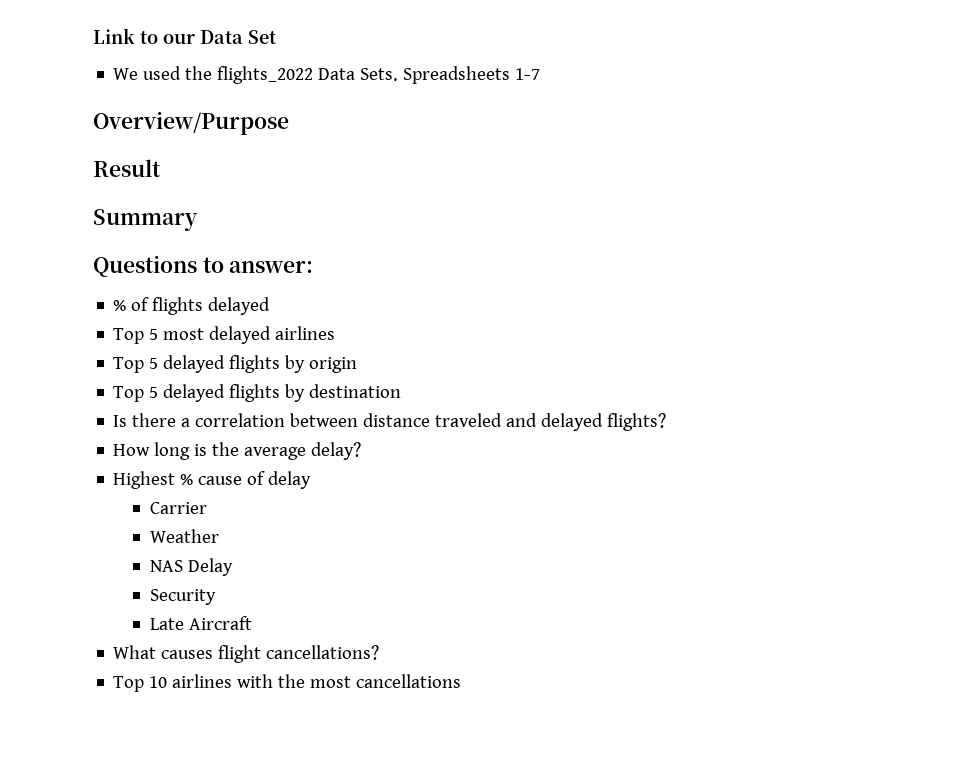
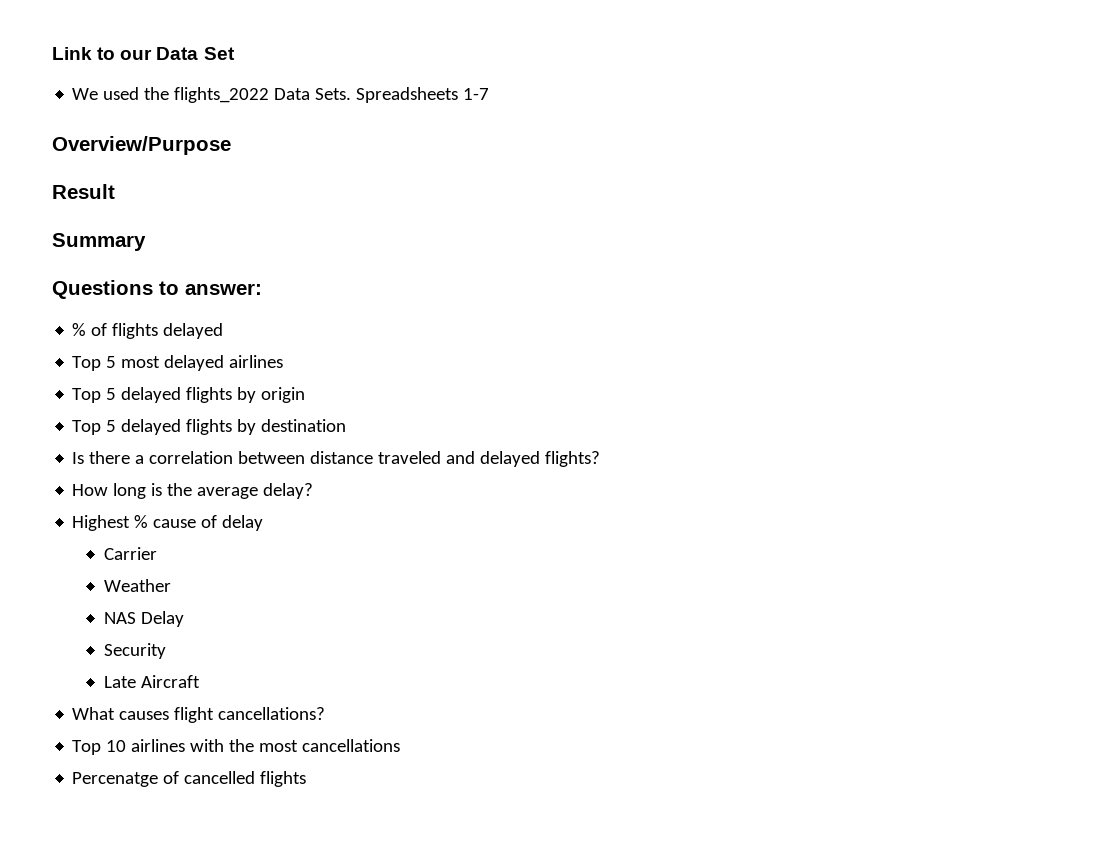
+ Percenatge of cancelled flights

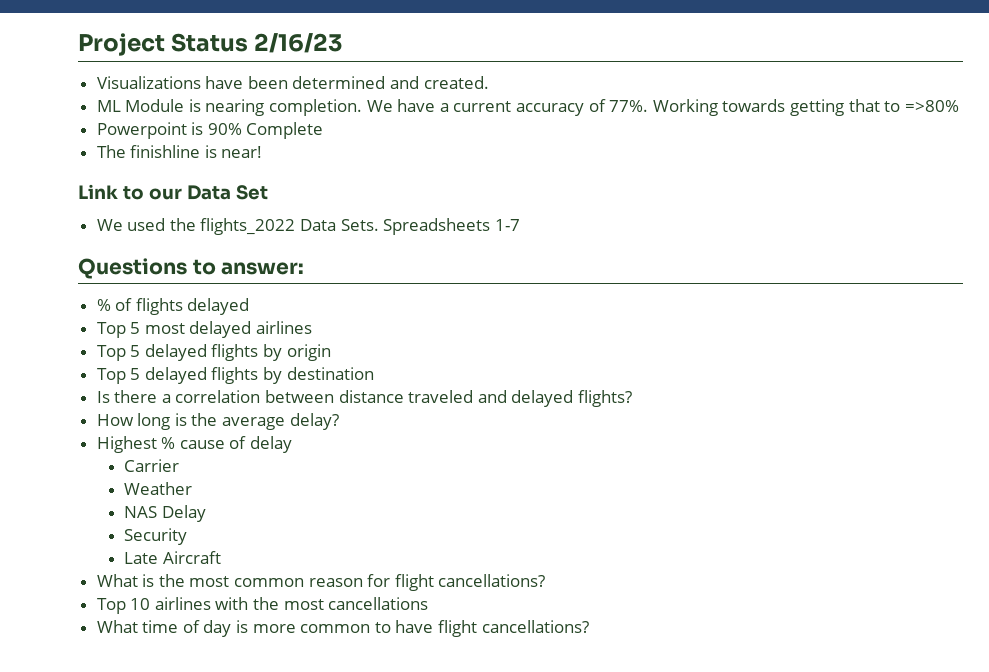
+ Project Status 2/16/23
+ Visualizations have been determined and created.
+ ML Module is nearing completion. We have a current accuracy of 77%. Working towards getting that to =>80%
+ Powerpoint is 90% Complete
+ The finishline is near!
- Overview/Purpose
- Result
- Summary
- What causes flight cancellations?
+ What is the most common reason for flight cancellations?
- Percenatge of cancelled flights
+ What time of day is more common to have flight cancellations?

